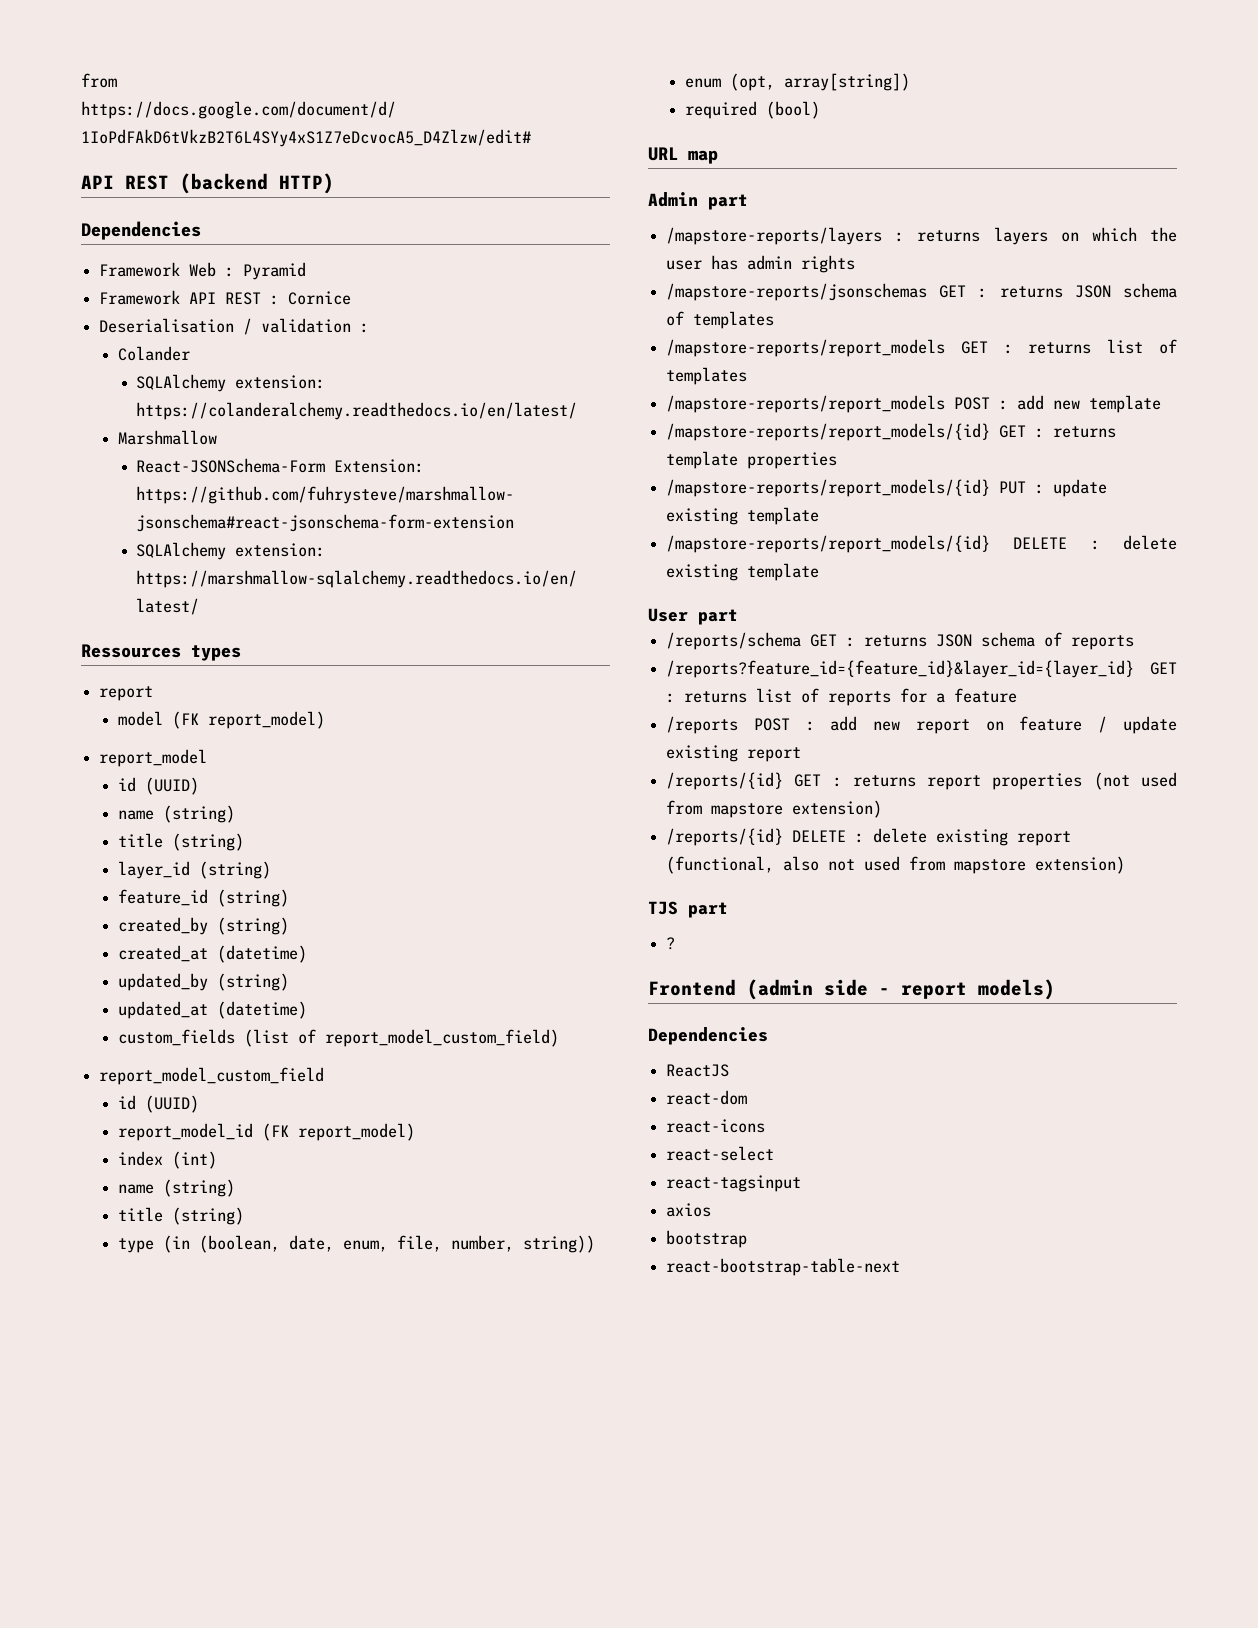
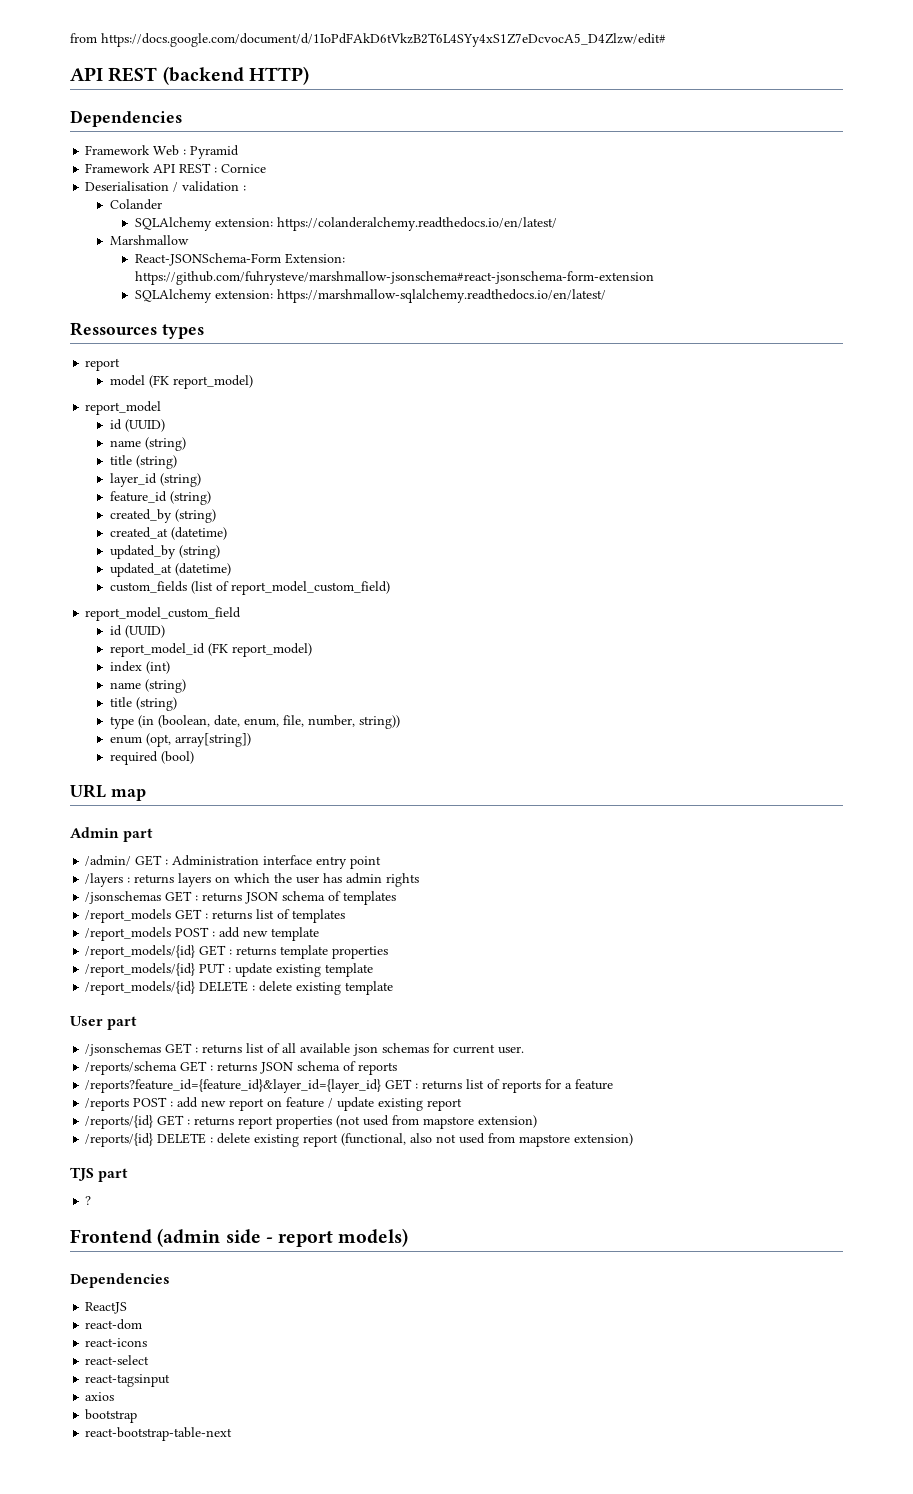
- /mapstore-reports/layers : returns layers on which the user has admin rights
+ /admin/ GET : Administration interface entry point
+ /layers : returns layers on which the user has admin rights
- /mapstore-reports/jsonschemas GET : returns JSON schema of templates
+ /jsonschemas GET : returns JSON schema of templates
- /mapstore-reports/report_models GET : returns list of templates
+ /report_models GET : returns list of templates
- /mapstore-reports/report_models POST : add new template
+ /report_models POST : add new template
- /mapstore-reports/report_models/{id} GET : returns template properties
+ /report_models/{id} GET : returns template properties
- /mapstore-reports/report_models/{id} PUT : update existing template
+ /report_models/{id} PUT : update existing template
- /mapstore-reports/report_models/{id} DELETE : delete existing template
+ /report_models/{id} DELETE : delete existing template
+ /jsonschemas GET : returns list of all available json schemas for current user.

